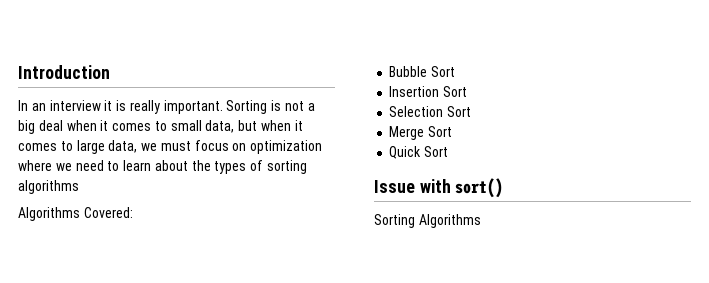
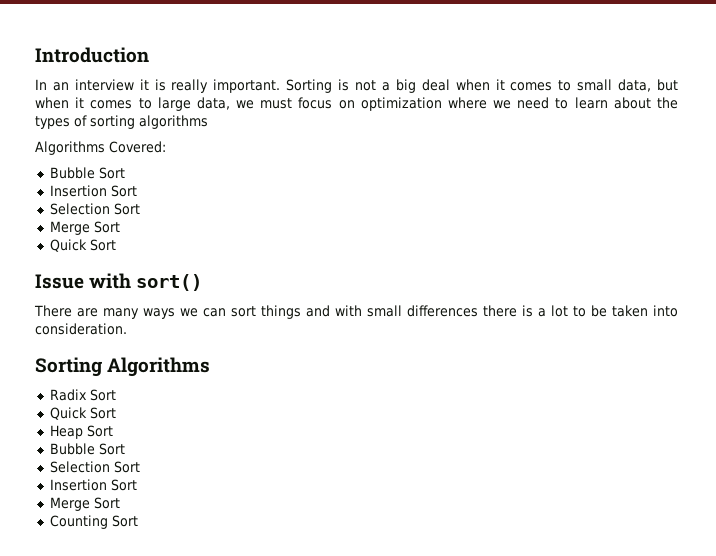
+ There are many ways we can sort things and with small differences there is a lot to be taken into consideration.
  Sorting Algorithms
+ Radix Sort
+ Quick Sort
+ Heap Sort
+ Bubble Sort
+ Selection Sort
+ Insertion Sort
+ Merge Sort
+ Counting Sort

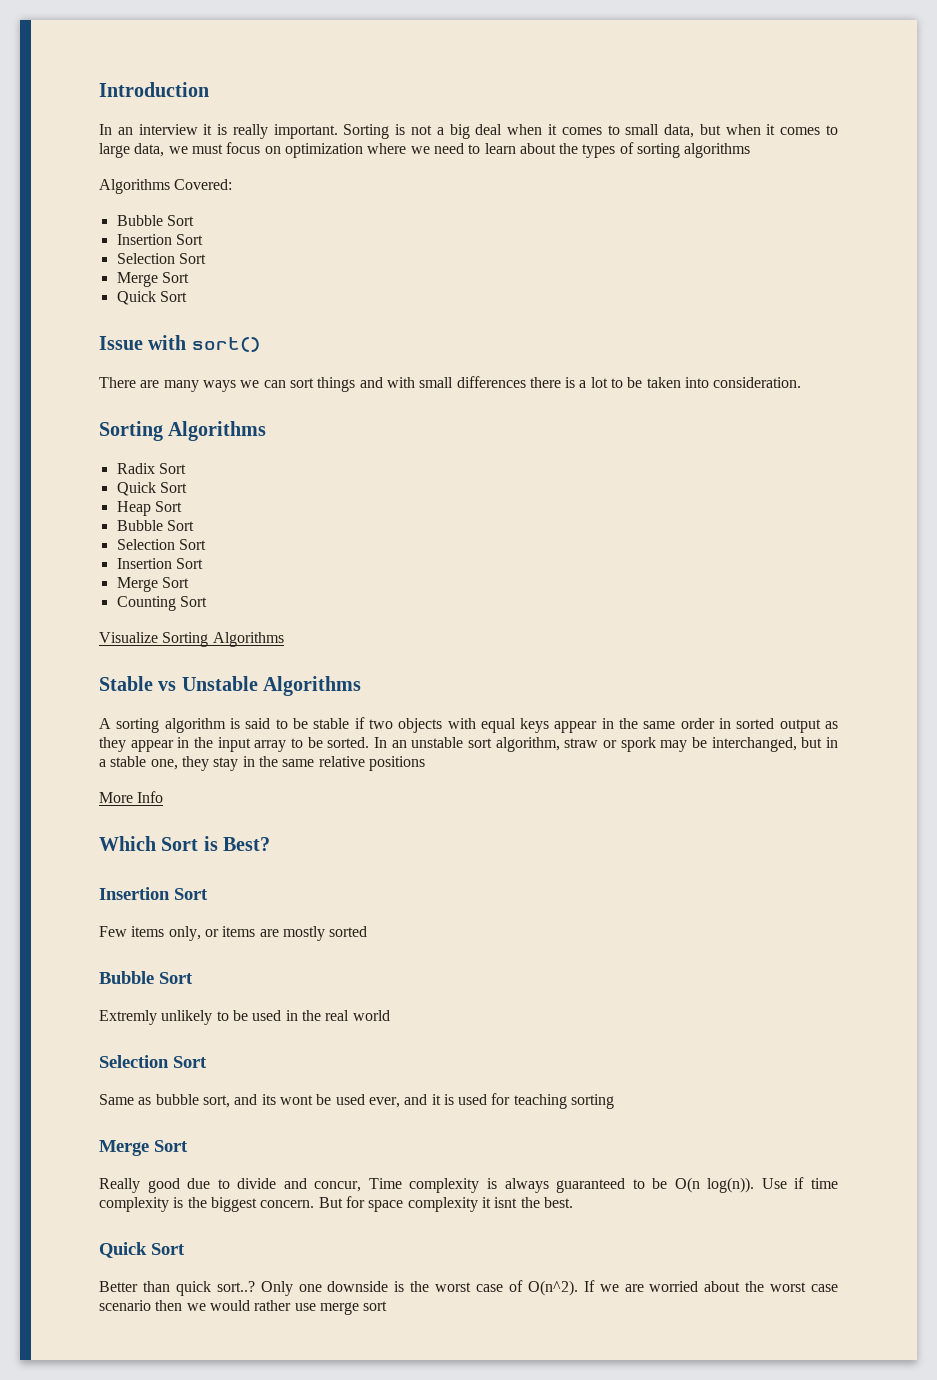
+ Visualize Sorting Algorithms
+ Stable vs Unstable Algorithms
+ A sorting algorithm is said to be stable if two objects with equal keys appear in the same order in sorted output as they appear in the input array to be sorted. In an unstable sort algorithm, straw or spork may be interchanged, but in a stable one, they stay in the same relative positions
+ More Info
+ Which Sort is Best?
+ Insertion Sort
+ Few items only, or items are mostly sorted
+ Bubble Sort
+ Extremly unlikely to be used in the real world
+ Selection Sort
+ Same as bubble sort, and its wont be used ever, and it is used for teaching sorting
+ Merge Sort
+ Really good due to divide and concur, Time complexity is always guaranteed to be O(n log(n)). Use if time complexity is the biggest concern. But for space complexity it isnt the best.
+ Quick Sort
+ Better than quick sort..? Only one downside is the worst case of O(n^2). If we are worried about the worst case scenario then we would rather use merge sort

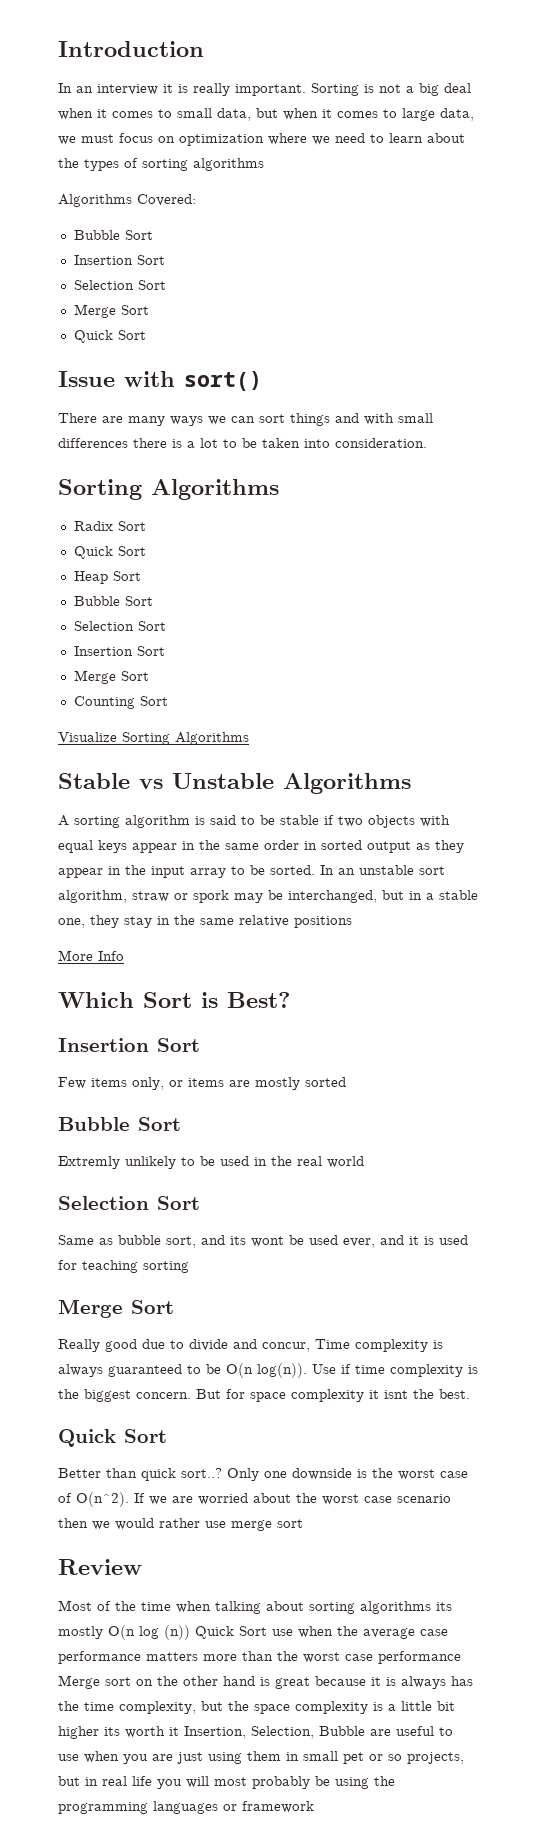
+ Review
+ Most of the time when talking about sorting algorithms its mostly O(n log (n)) Quick Sort use when the average case performance matters more than the worst case performance Merge sort on the other hand is great because it is always has the time complexity, but the space complexity is a little bit higher its worth it Insertion, Selection, Bubble are useful to use when you are just using them in small pet or so projects, but in real life you will most probably be using the programming languages or framework

